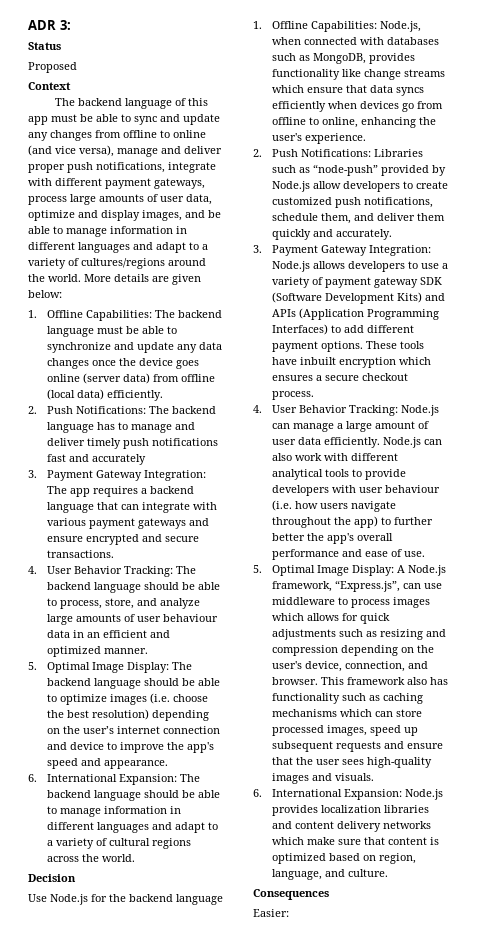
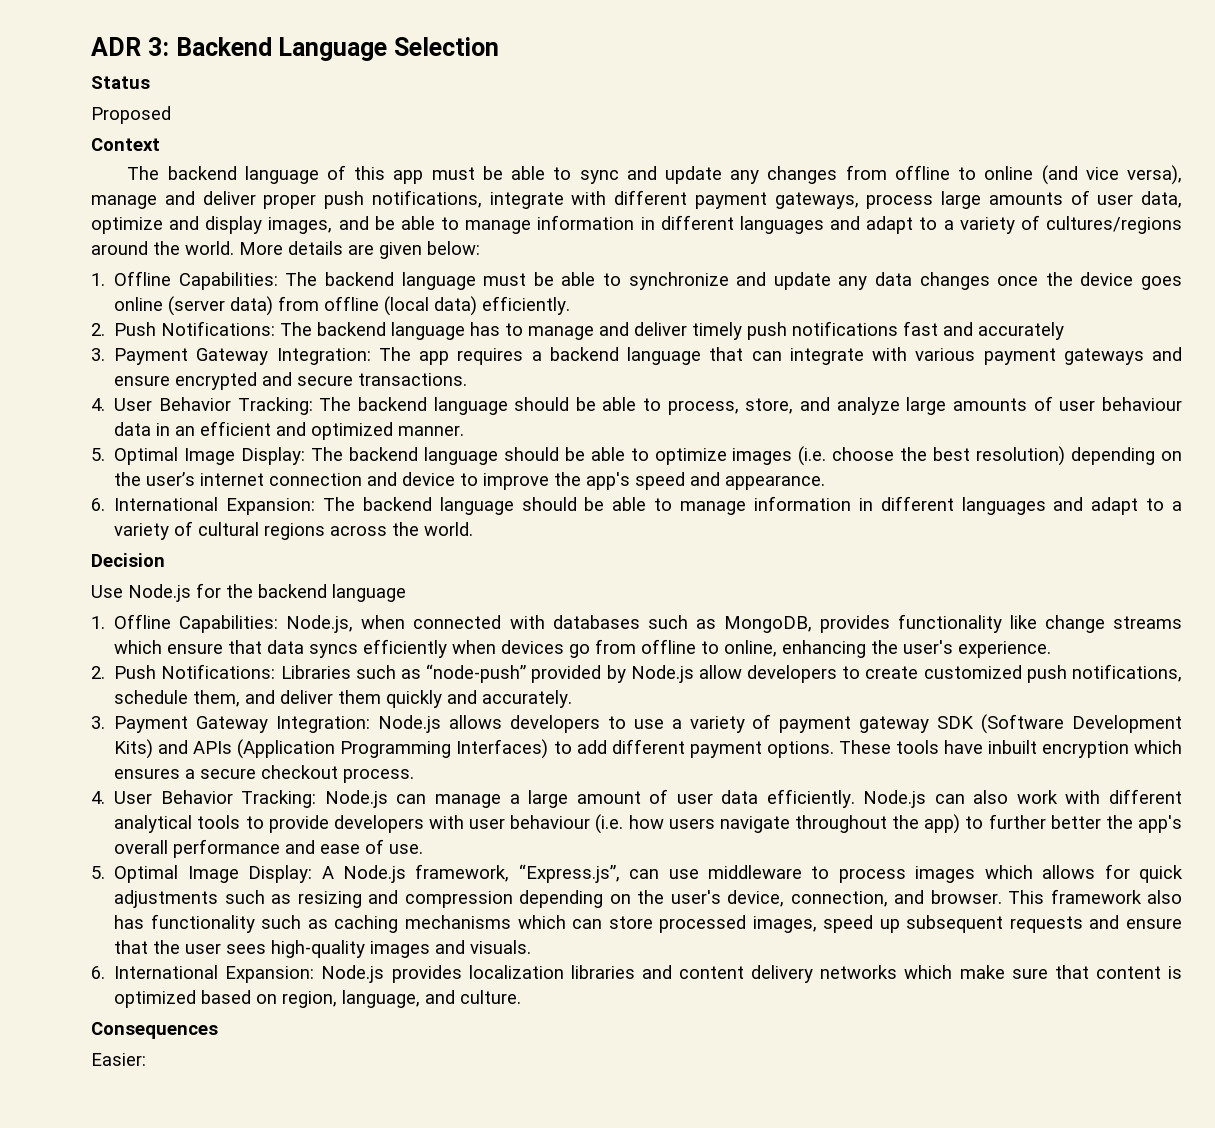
- ADR 3:
+ ADR 3: Backend Language Selection

